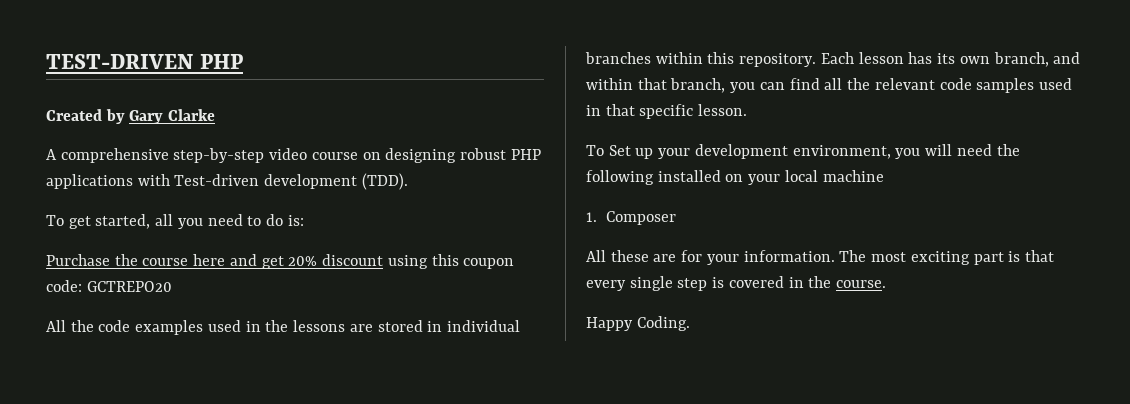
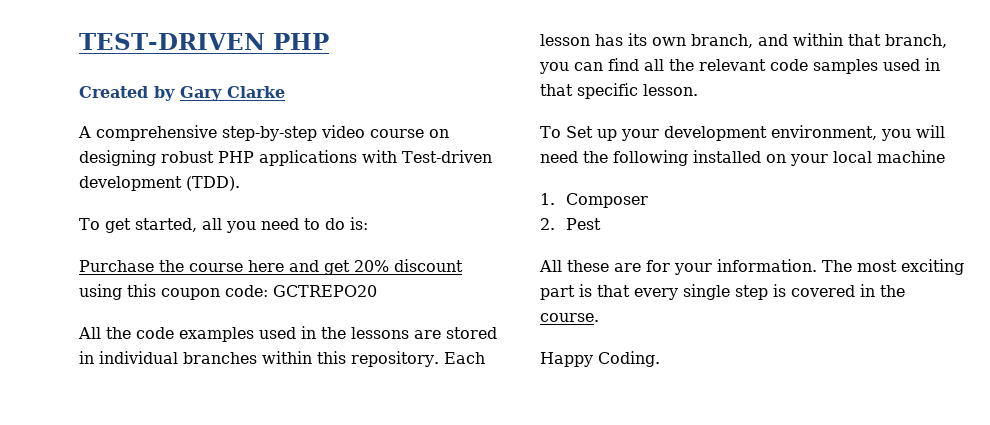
+ 2. Pest

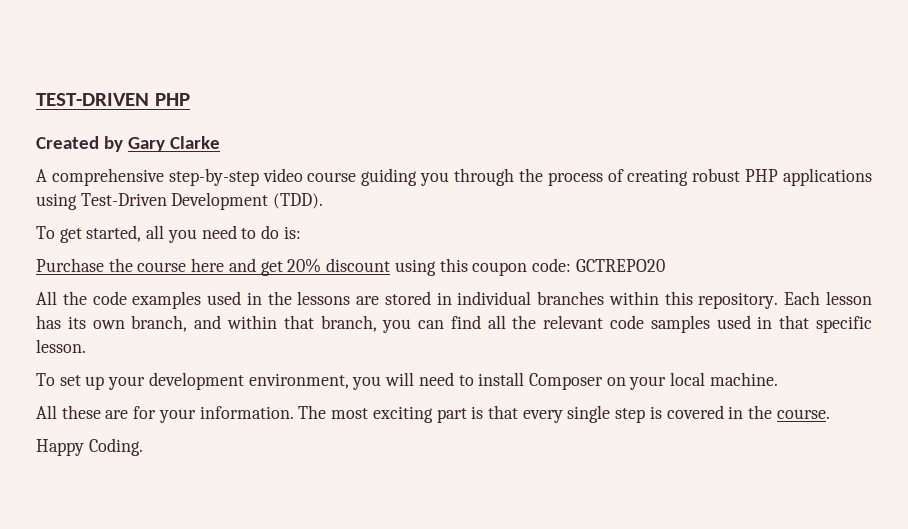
- A comprehensive step-by-step video course on designing robust PHP applications with Test-driven development (TDD).
+ A comprehensive step-by-step video course guiding you through the process of creating robust PHP applications using Test-Driven Development (TDD).
- To Set up your development environment, you will need the following installed on your local machine
- 1. Composer
- 2. Pest
+ To set up your development environment, you will need to install Composer on your local machine.

